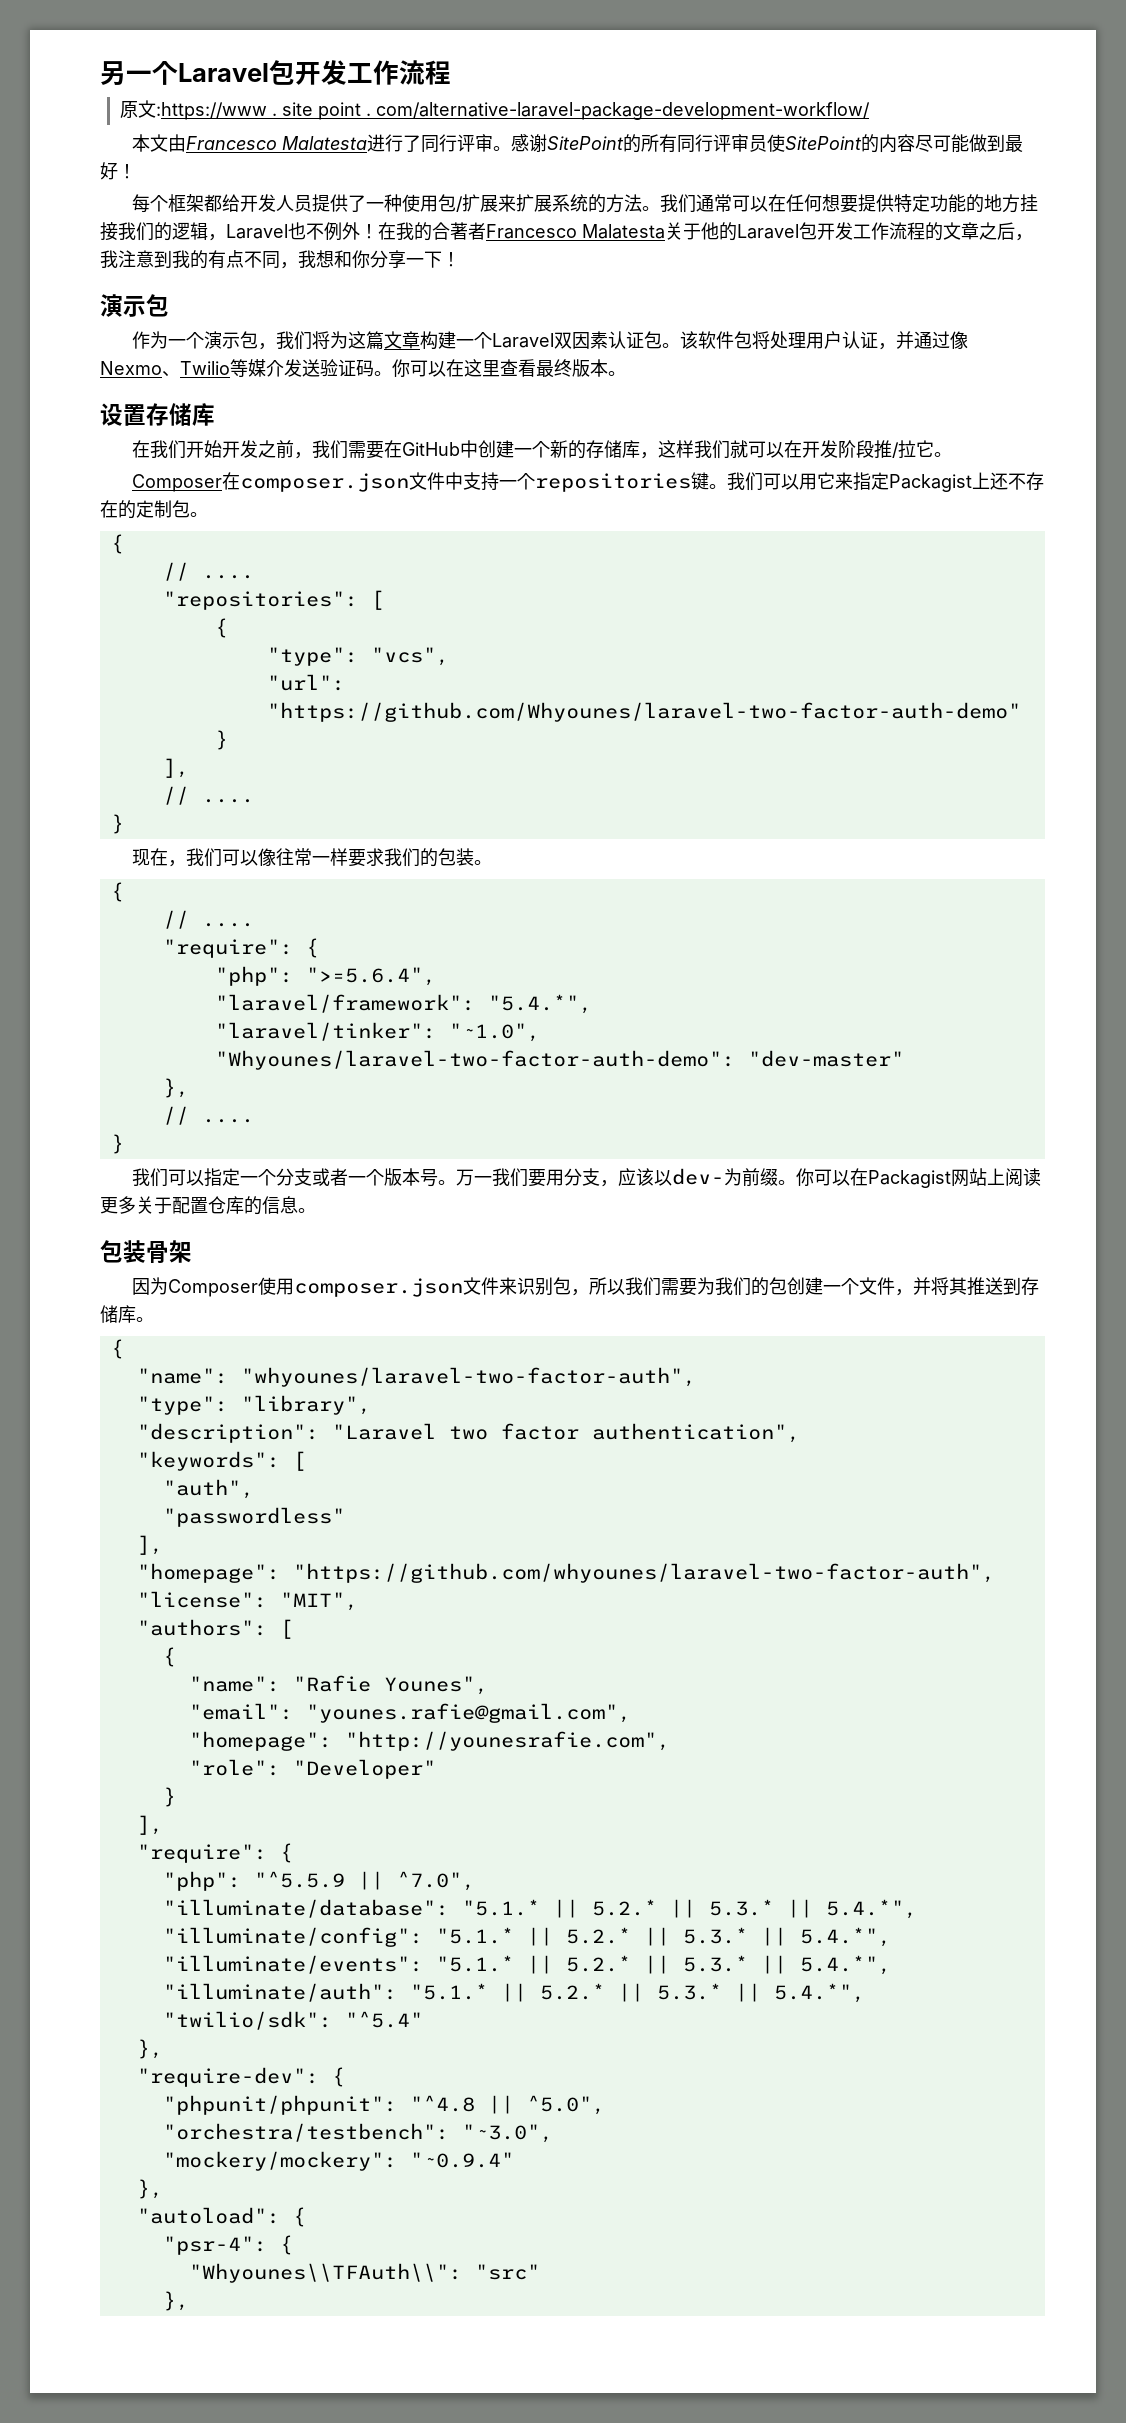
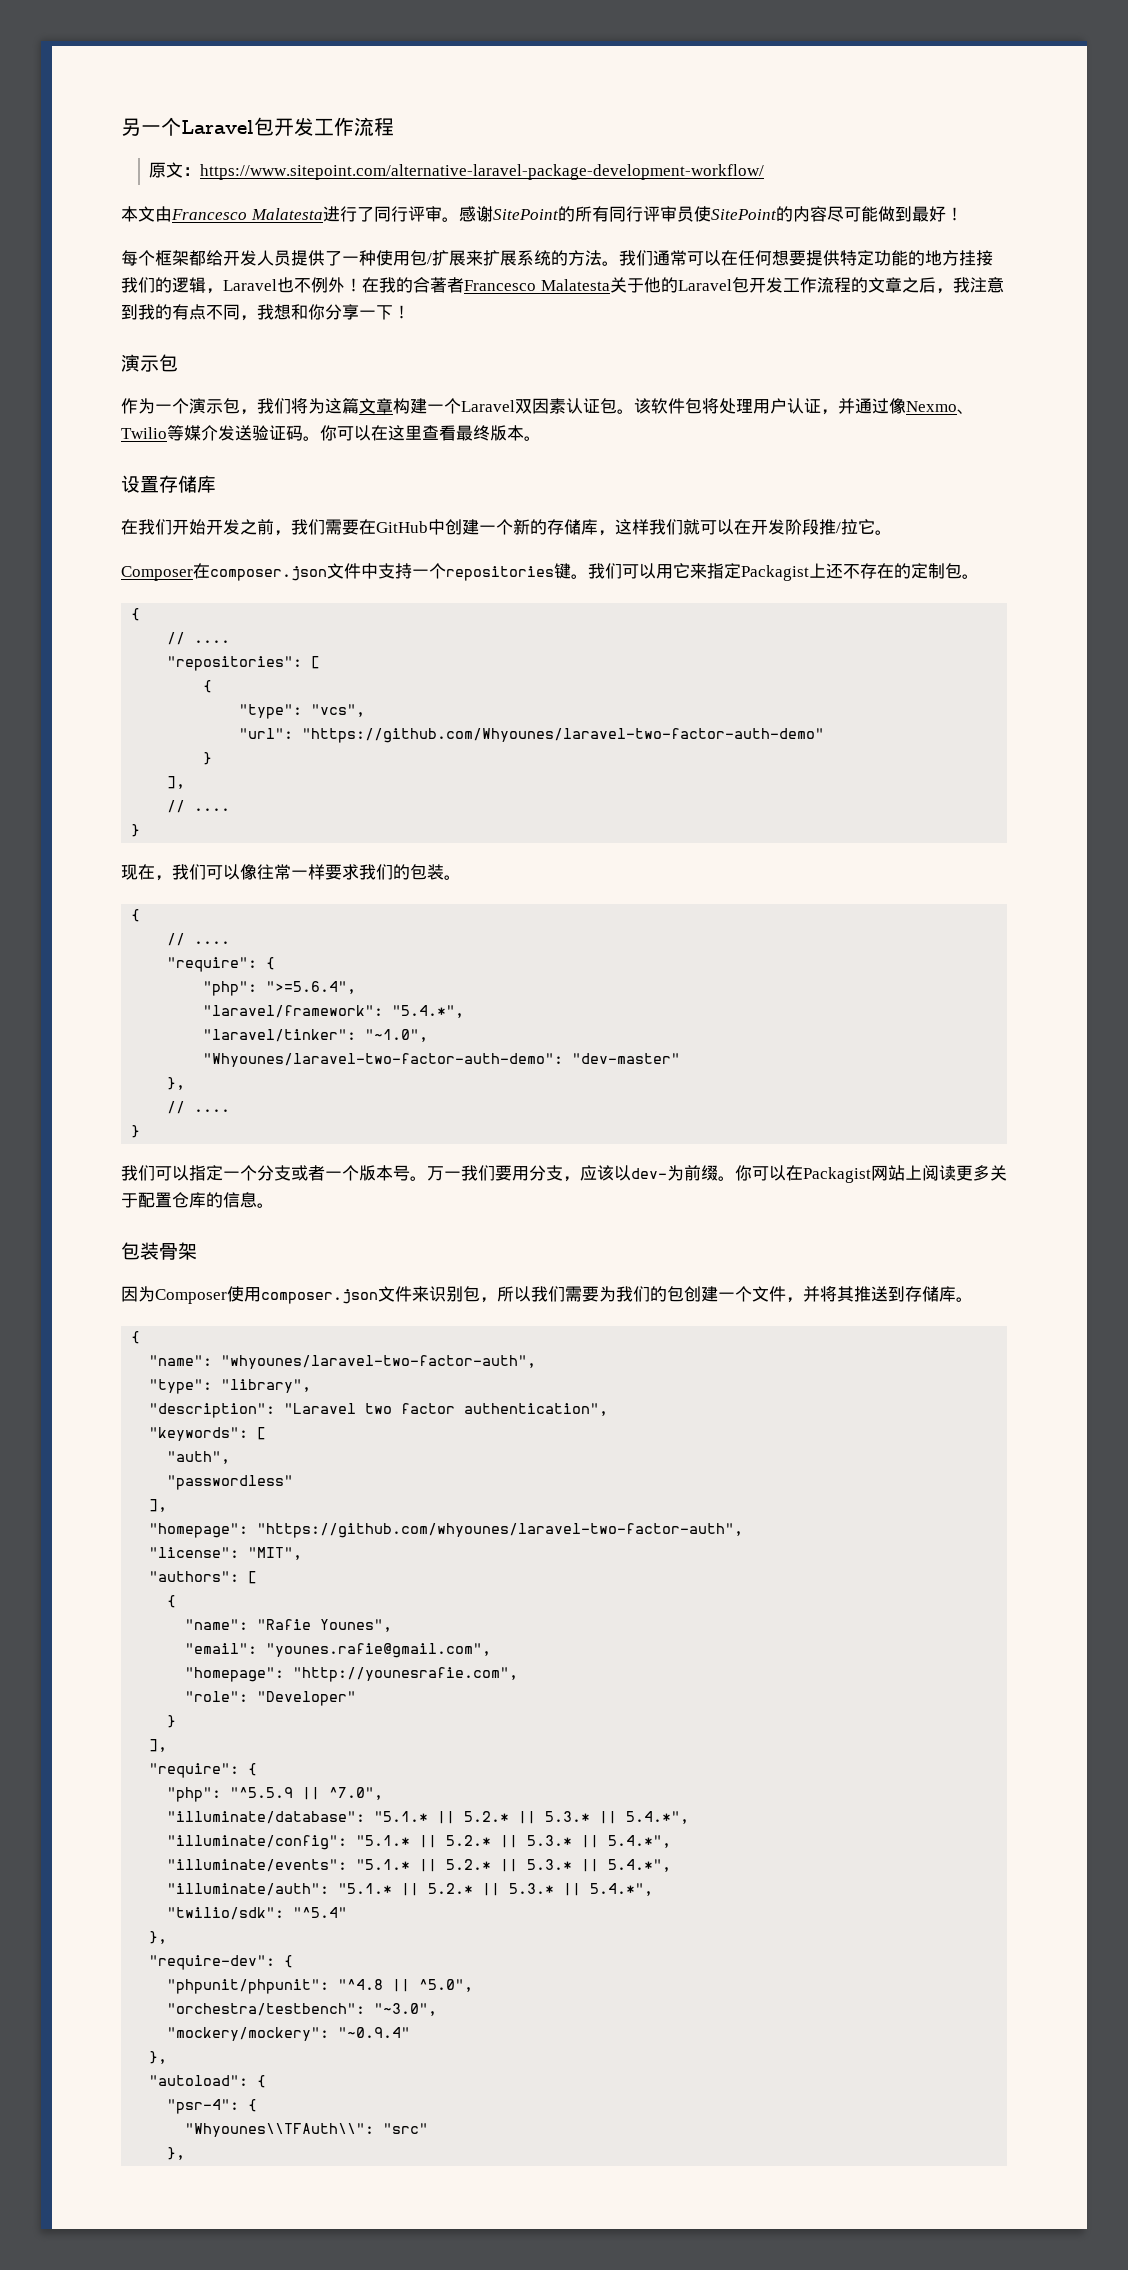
- 原文:https://www . site point . com/alternative-laravel-package-development-workflow/
+ 原文：https://www.sitepoint.com/alternative-laravel-package-development-workflow/

